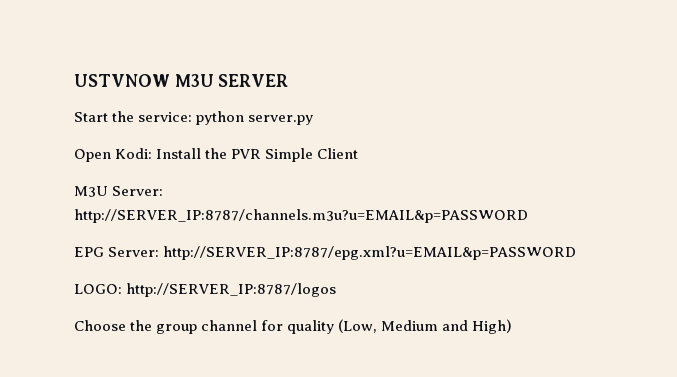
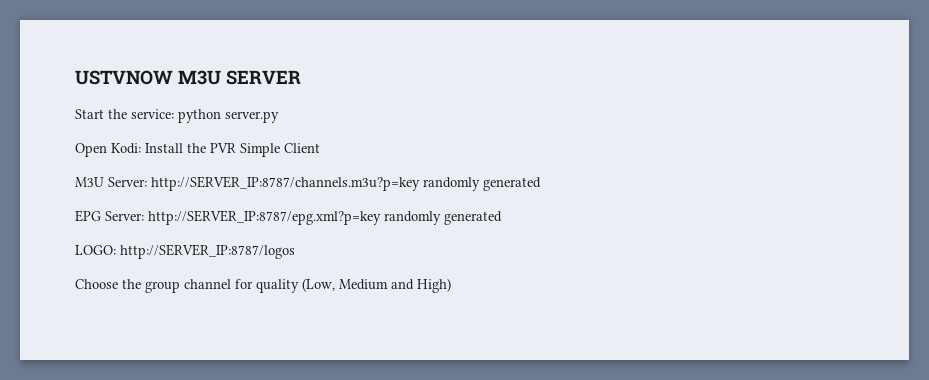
- M3U Server: http://SERVER_IP:8787/channels.m3u?u=EMAIL&p=PASSWORD
+ M3U Server: http://SERVER_IP:8787/channels.m3u?p=key randomly generated
- EPG Server: http://SERVER_IP:8787/epg.xml?u=EMAIL&p=PASSWORD
+ EPG Server: http://SERVER_IP:8787/epg.xml?p=key randomly generated

